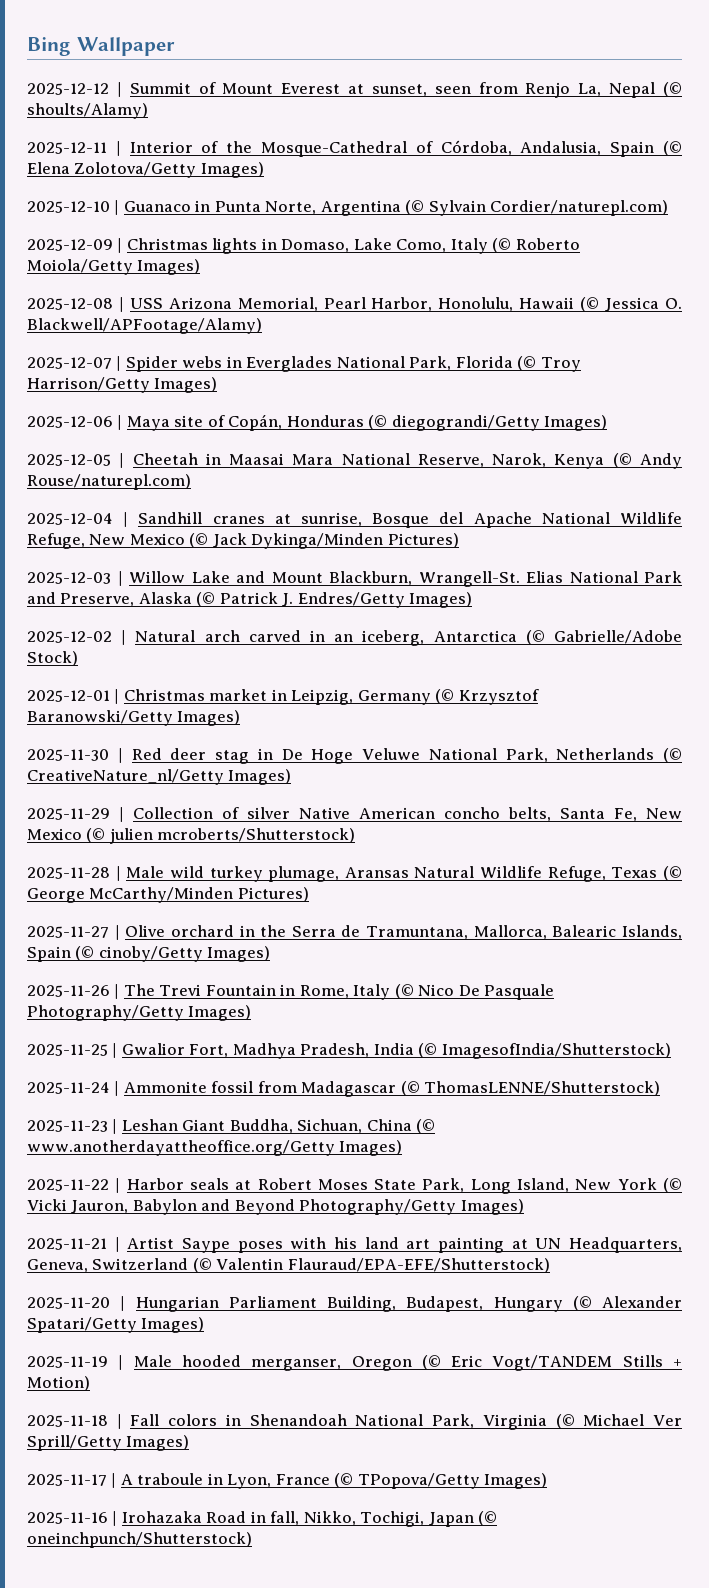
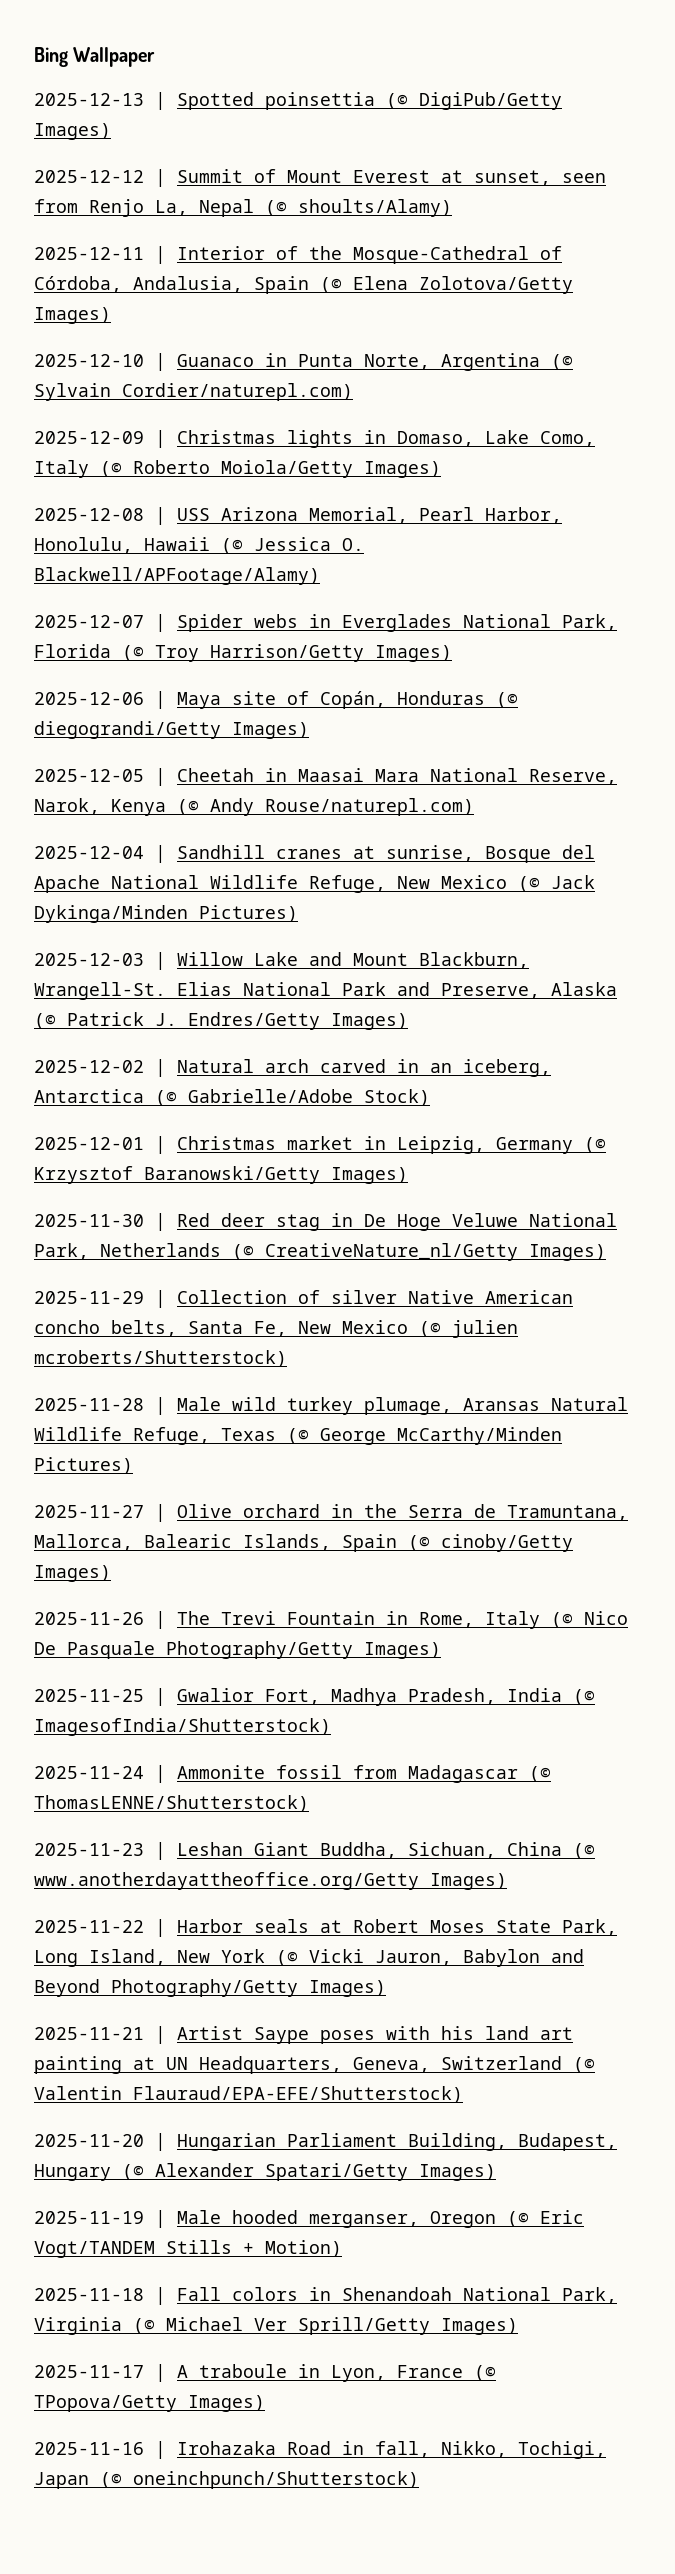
+ 2025-12-13 | Spotted poinsettia (© DigiPub/Getty Images)

